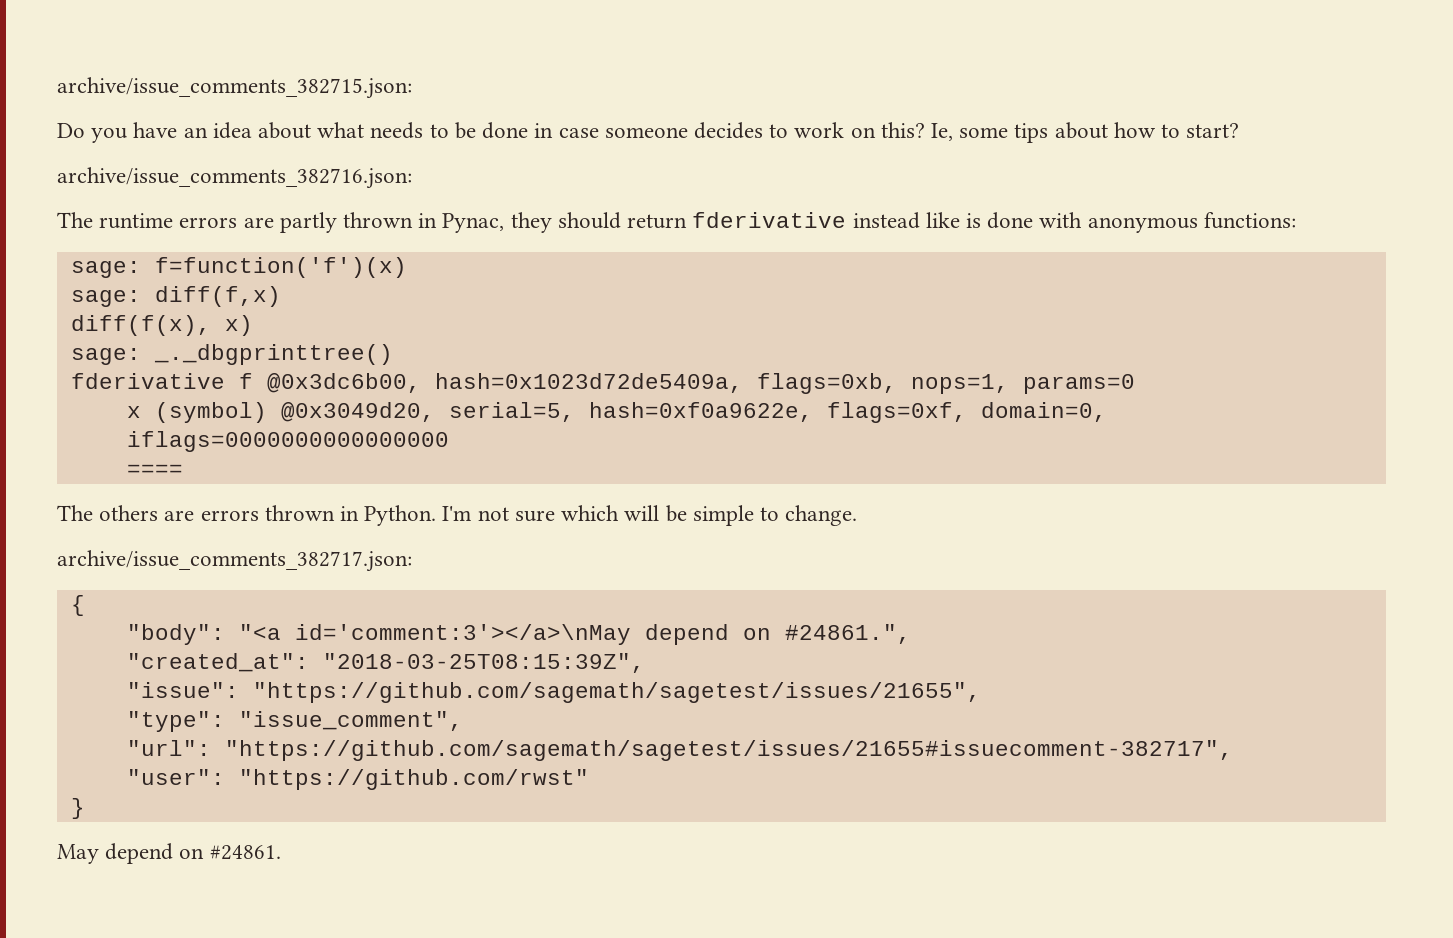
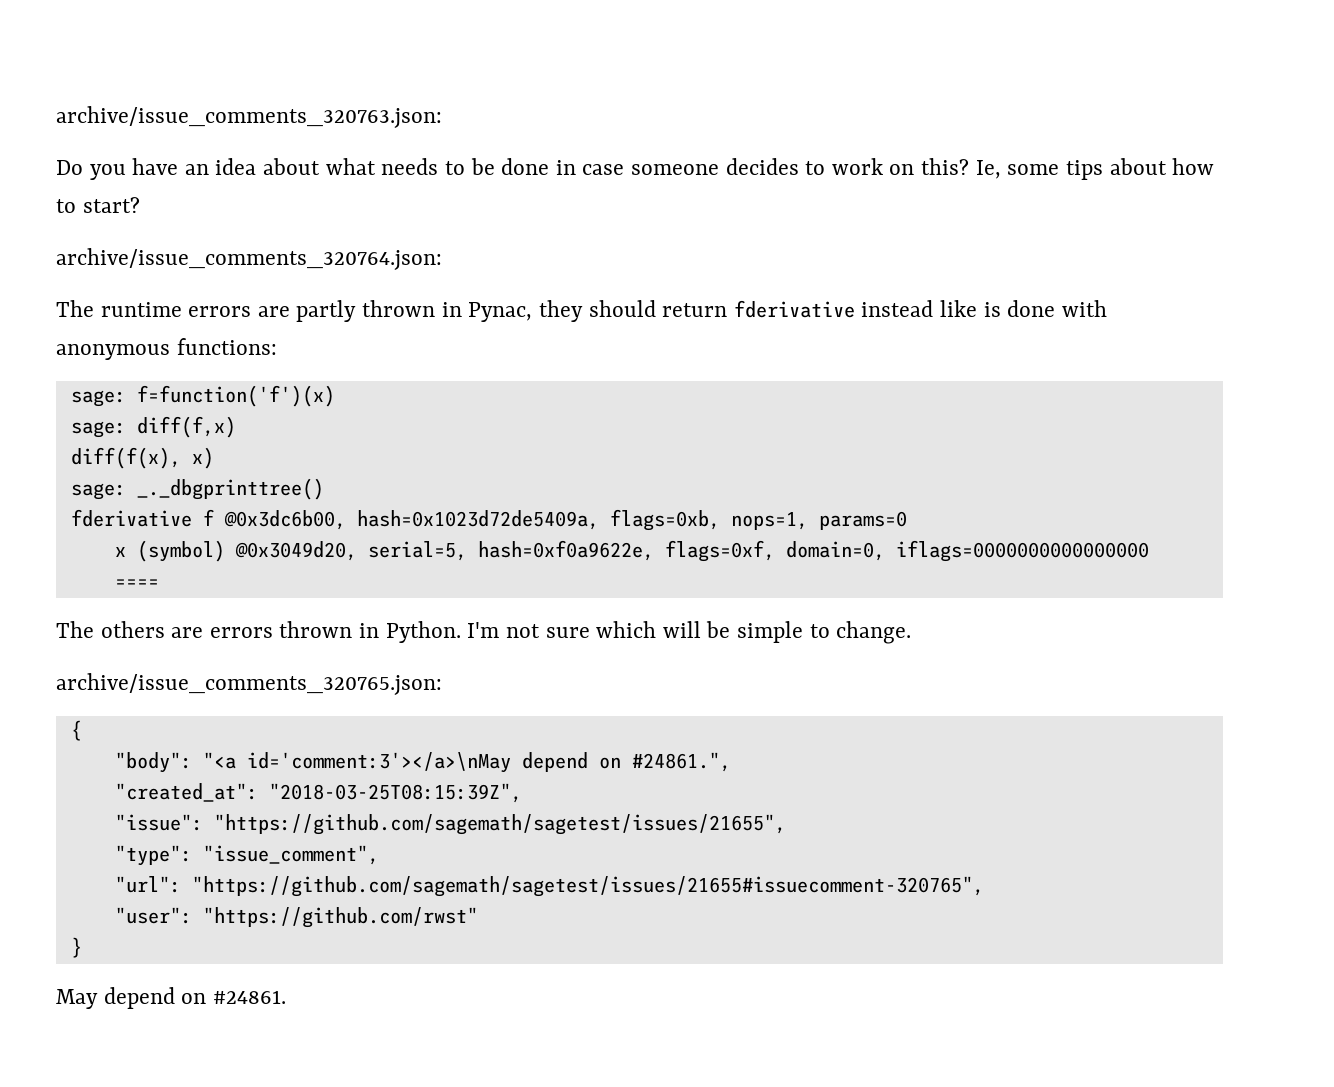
- archive/issue_comments_382715.json:
+ archive/issue_comments_320763.json:
- archive/issue_comments_382716.json:
+ archive/issue_comments_320764.json:
- archive/issue_comments_382717.json:
+ archive/issue_comments_320765.json:
- "url": "https://github.com/sagemath/sagetest/issues/21655#issuecomment-382717",
+ "url": "https://github.com/sagemath/sagetest/issues/21655#issuecomment-320765",

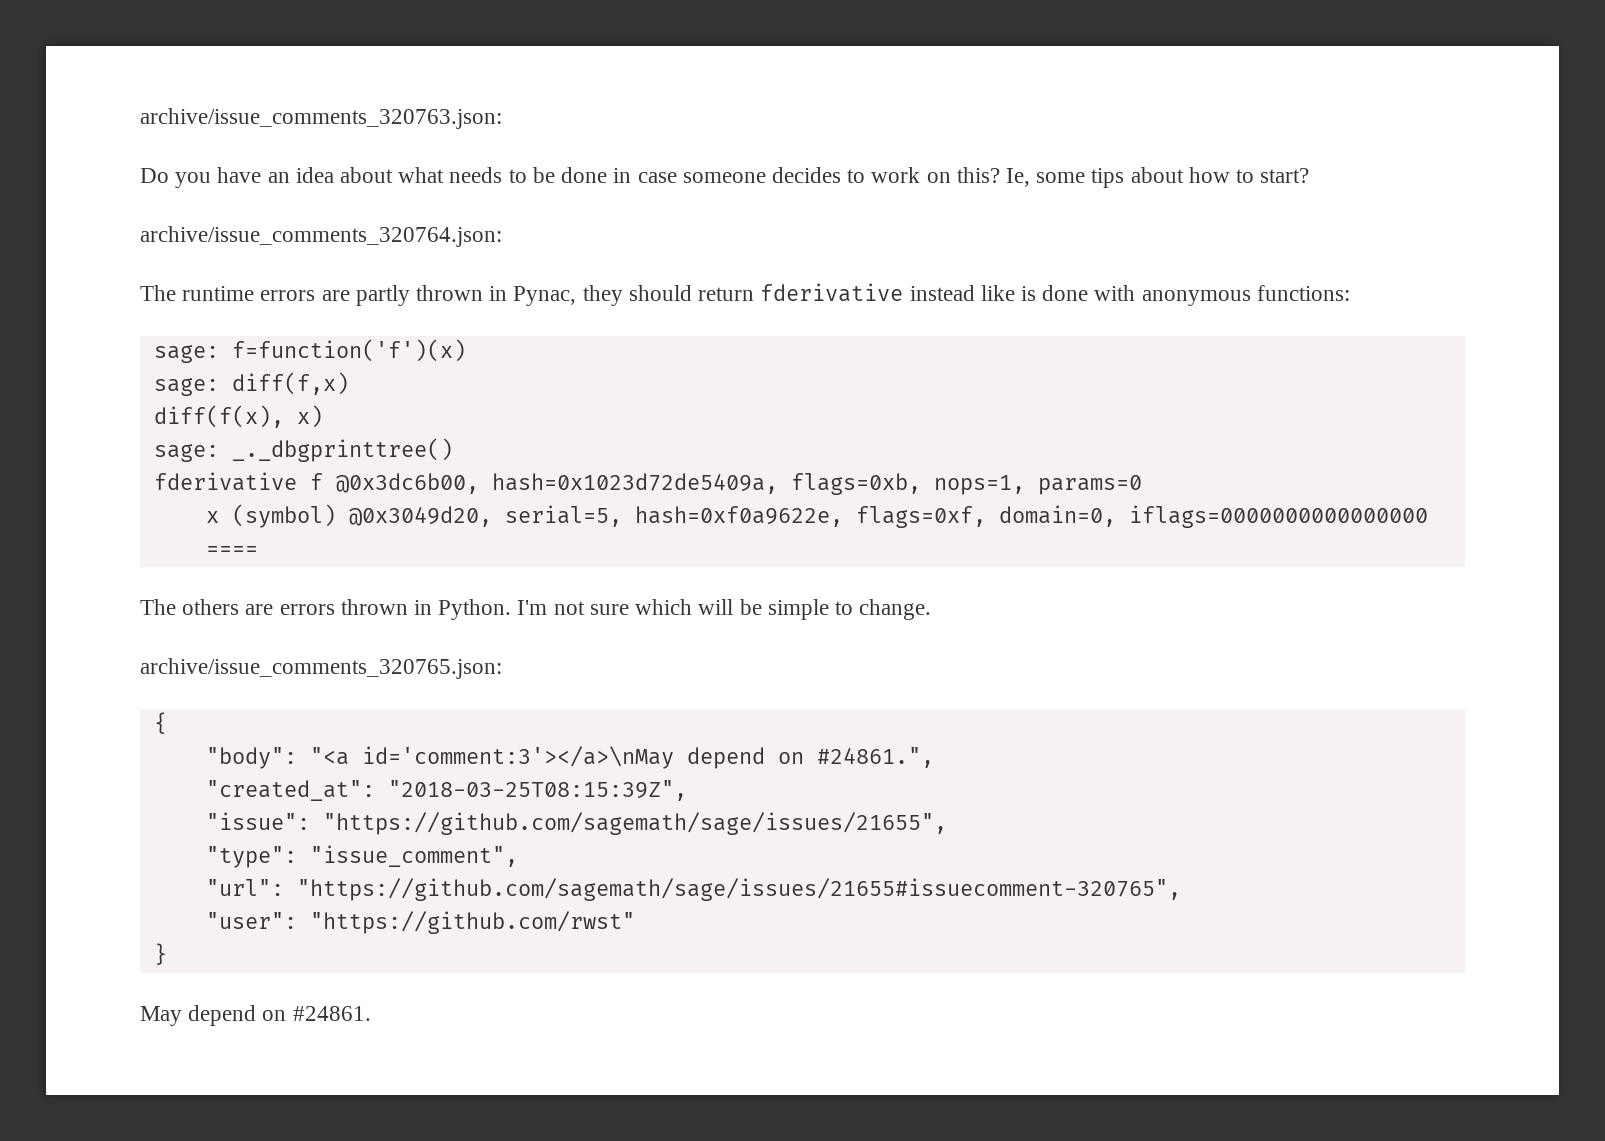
- "issue": "https://github.com/sagemath/sagetest/issues/21655",
+ "issue": "https://github.com/sagemath/sage/issues/21655",
- "url": "https://github.com/sagemath/sagetest/issues/21655#issuecomment-320765",
+ "url": "https://github.com/sagemath/sage/issues/21655#issuecomment-320765",

